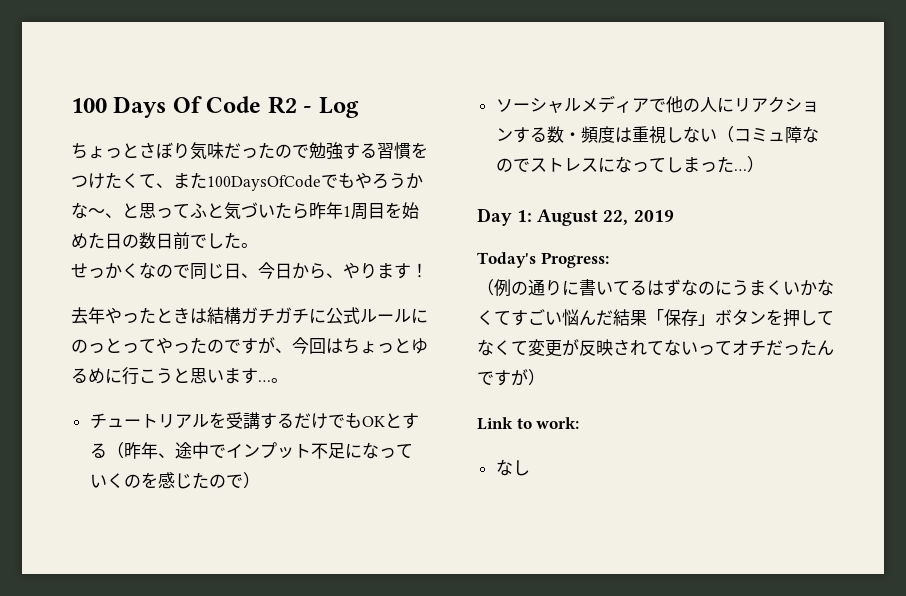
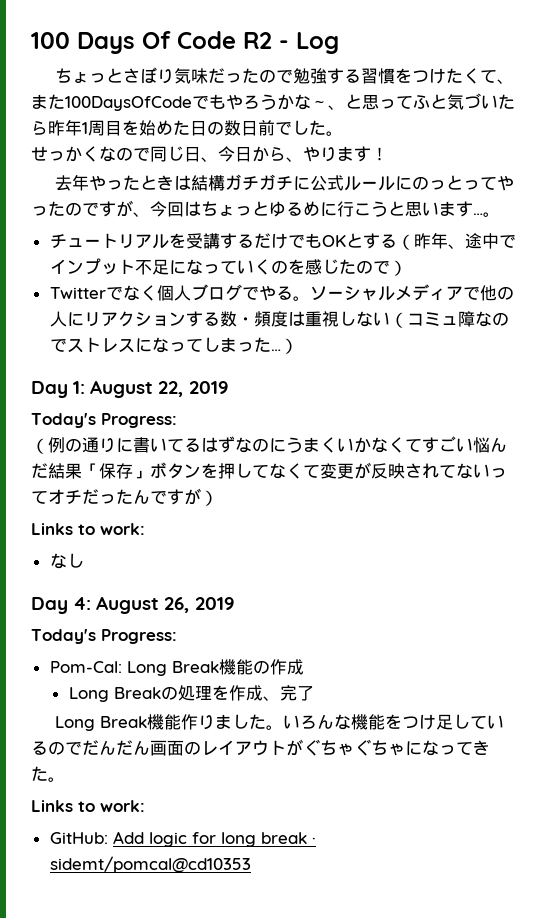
+ Twitterでなく個人ブログでやる。
  （例の通りに書いてるはずなのにうまくいかなくてすごい悩んだ結果「保存」ボタンを押してなくて変更が反映されてないってオチだったんですが）
- Link to work:
+ Links to work:
+ Day 4: August 26, 2019
+ Today's Progress:
+ Pom-Cal: Long Break機能の作成
+ Long Breakの処理を作成、完了
+ Long Break機能作りました。いろんな機能をつけ足しているのでだんだん画面のレイアウトがぐちゃぐちゃになってきた。
+ Links to work:
+ GitHub: Add logic for long break · sidemt/pomcal@cd10353

